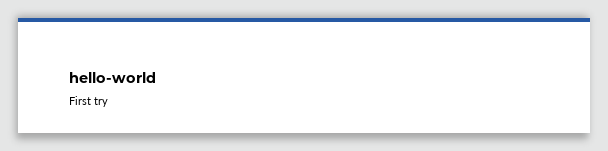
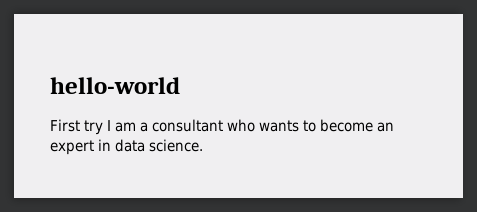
- First try
+ First try I am a consultant who wants to become an expert in data science.

